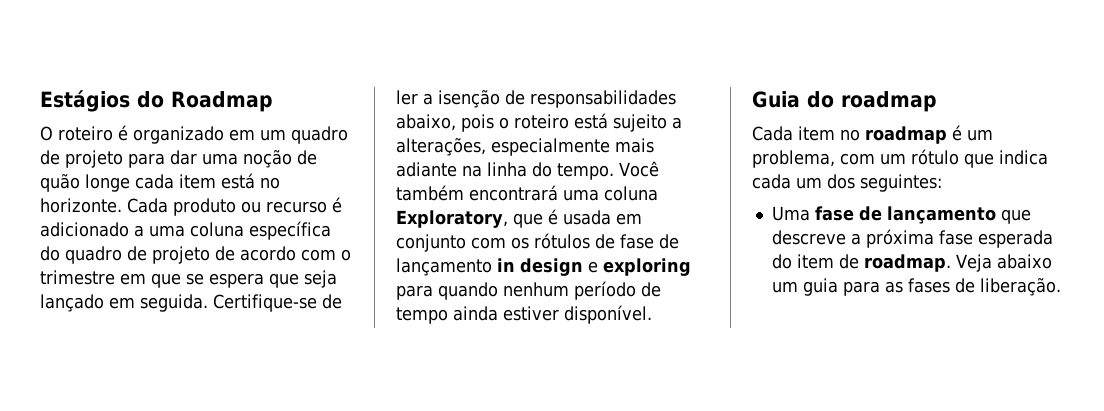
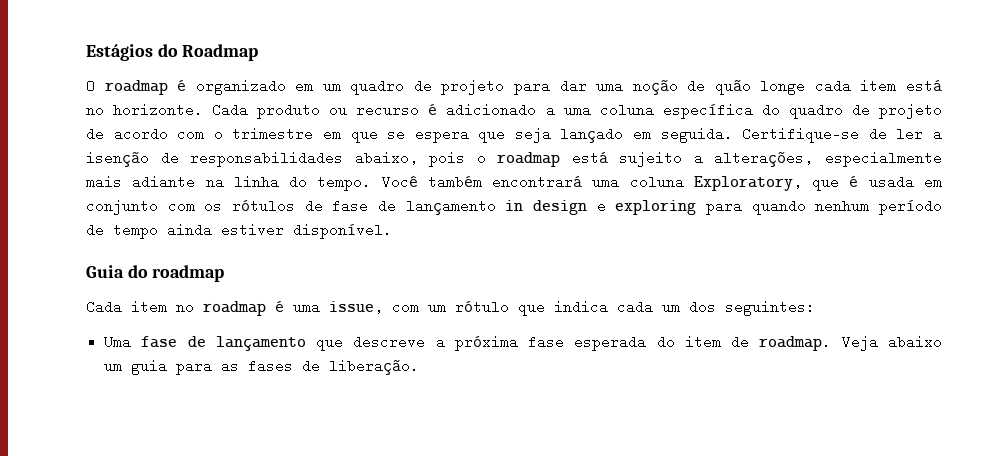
- O roteiro é organizado em um quadro de projeto para dar uma noção de quão longe cada item está no horizonte.
+ O roadmap é organizado em um quadro de projeto para dar uma noção de quão longe cada item está no horizonte.
- Certifique-se de ler a isenção de responsabilidades abaixo, pois o roteiro está sujeito a alterações, especialmente mais adiante na linha do tempo.
+ Certifique-se de ler a isenção de responsabilidades abaixo, pois o roadmap está sujeito a alterações, especialmente mais adiante na linha do tempo.
- Cada item no roadmap é um problema, com um rótulo que indica cada um dos seguintes:
+ Cada item no roadmap é uma issue, com um rótulo que indica cada um dos seguintes:

